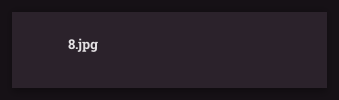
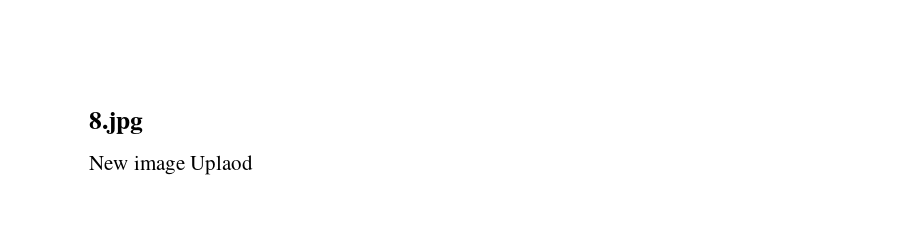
+ New image Uplaod

